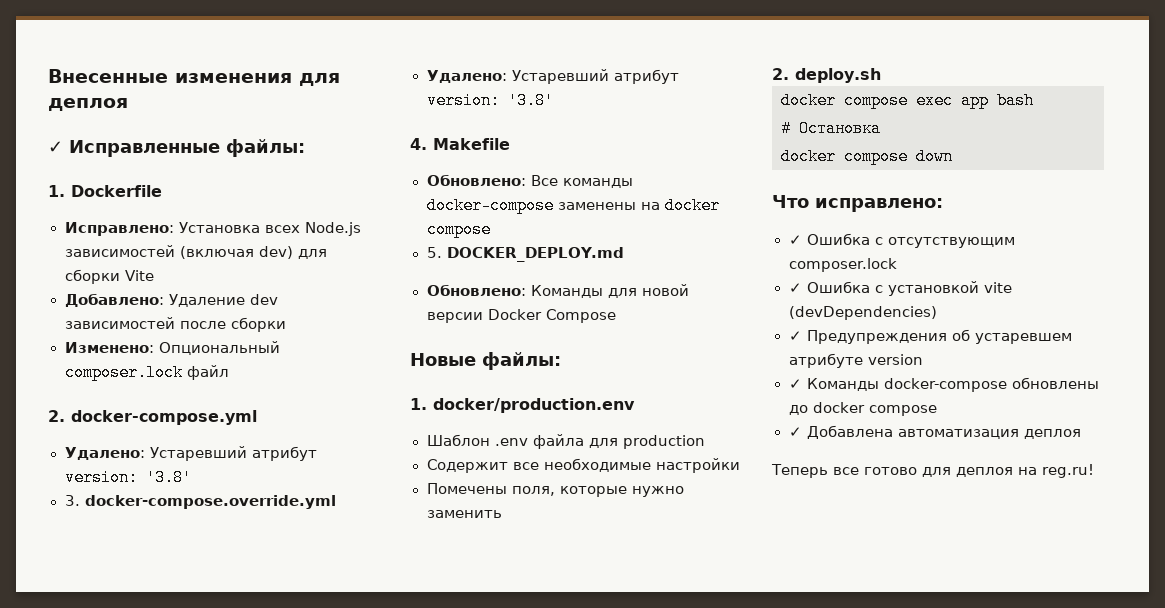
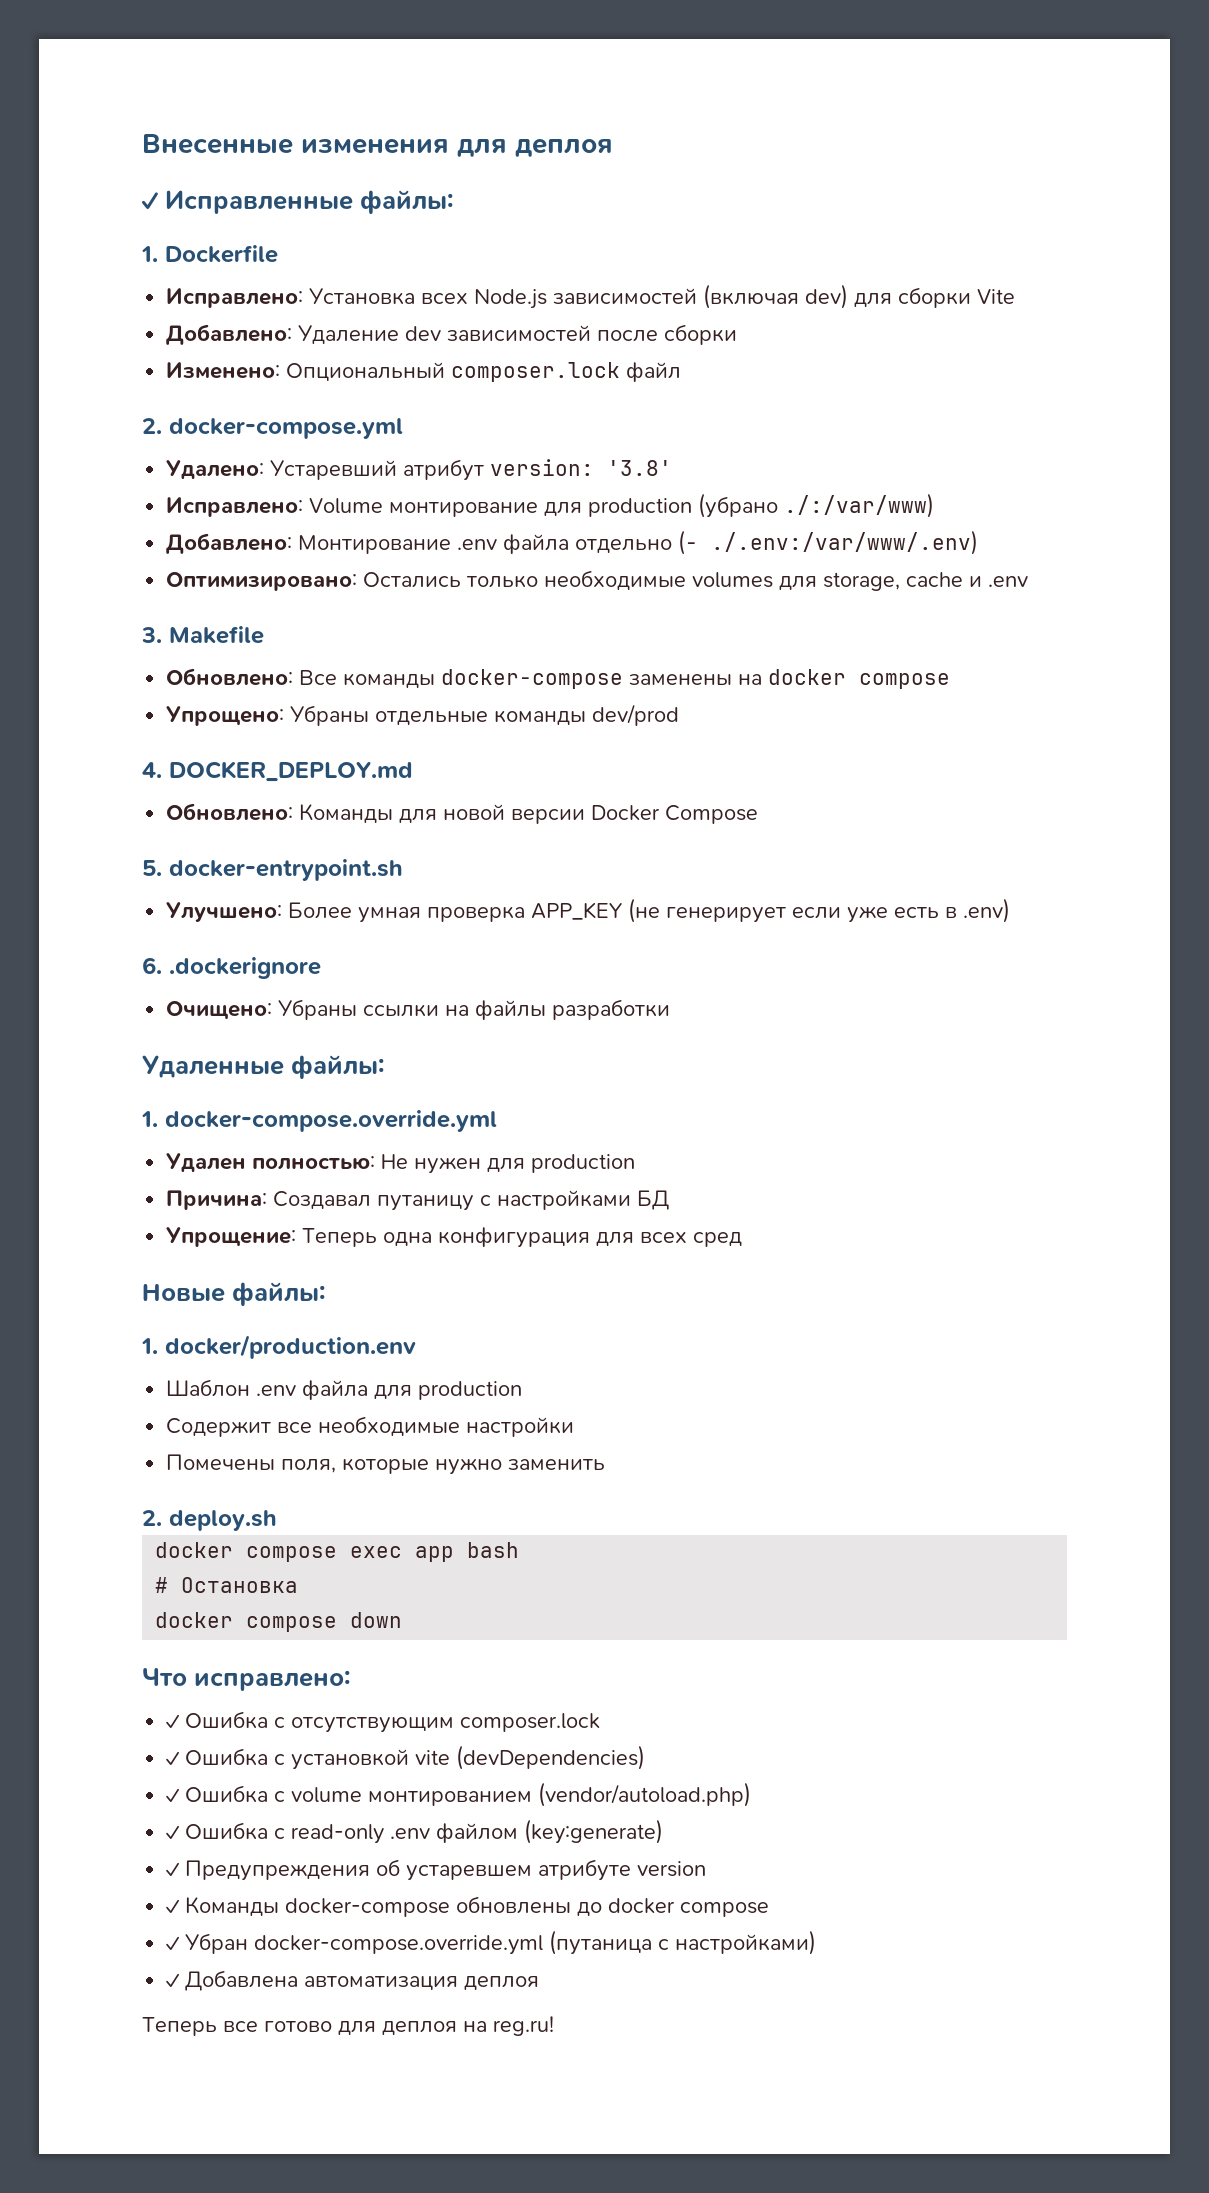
- 3. docker-compose.override.yml
- Удалено: Устаревший атрибут version: '3.8'
- 4. Makefile
+ Исправлено: Volume монтирование для production (убрано ./:/var/www)
+ Добавлено: Монтирование .env файла отдельно (- ./.env:/var/www/.env)
+ Оптимизировано: Остались только необходимые volumes для storage, cache и .env
+ 3. Makefile
- 5. DOCKER_DEPLOY.md
+ Упрощено: Убраны отдельные команды dev/prod
+ 4. DOCKER_DEPLOY.md
+ 5. docker-entrypoint.sh
+ Улучшено: Более умная проверка APP_KEY (не генерирует если уже есть в .env)
+ 6. .dockerignore
+ Очищено: Убраны ссылки на файлы разработки
+ Удаленные файлы:
+ 1. docker-compose.override.yml
+ Удален полностью: Не нужен для production
+ Причина: Создавал путаницу с настройками БД
+ Упрощение: Теперь одна конфигурация для всех сред
+ ✓ Ошибка с volume монтированием (vendor/autoload.php)
+ ✓ Ошибка с read-only .env файлом (key:generate)
+ ✓ Убран docker-compose.override.yml (путаница с настройками)

